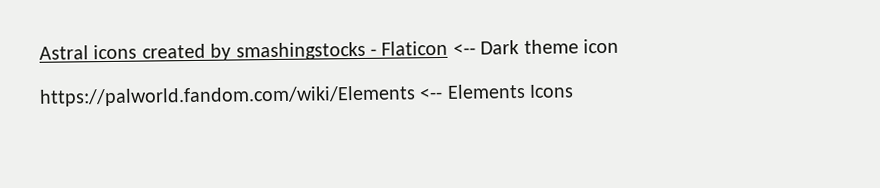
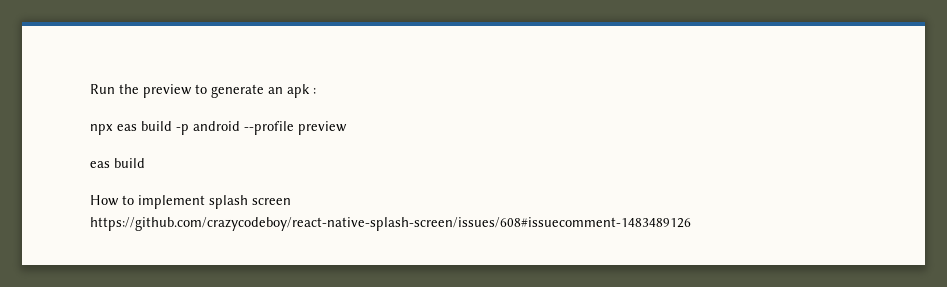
- Astral icons created by smashingstocks - Flaticon <-- Dark theme icon
- https://palworld.fandom.com/wiki/Elements <-- Elements Icons
+ Run the preview to generate an apk :
+ npx eas build -p android --profile preview
+ eas build
+ How to implement splash screen https://github.com/crazycodeboy/react-native-splash-screen/issues/608#issuecomment-1483489126

